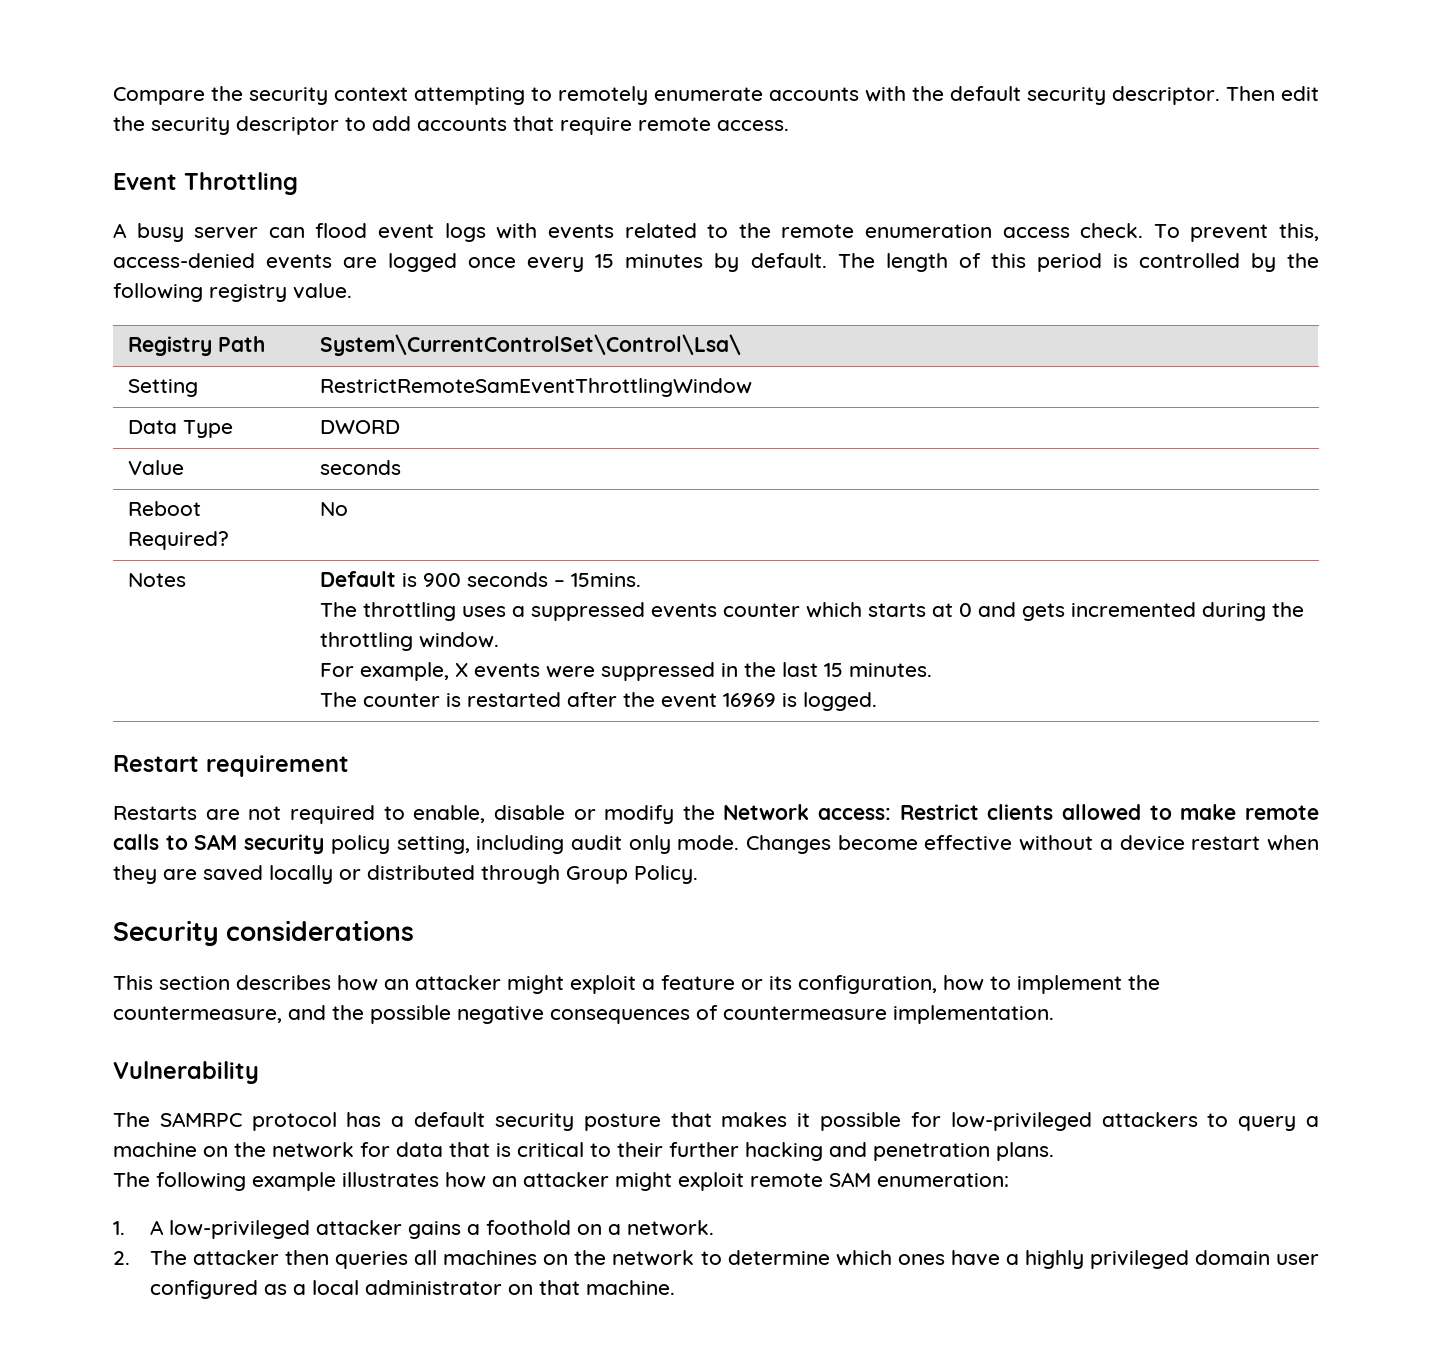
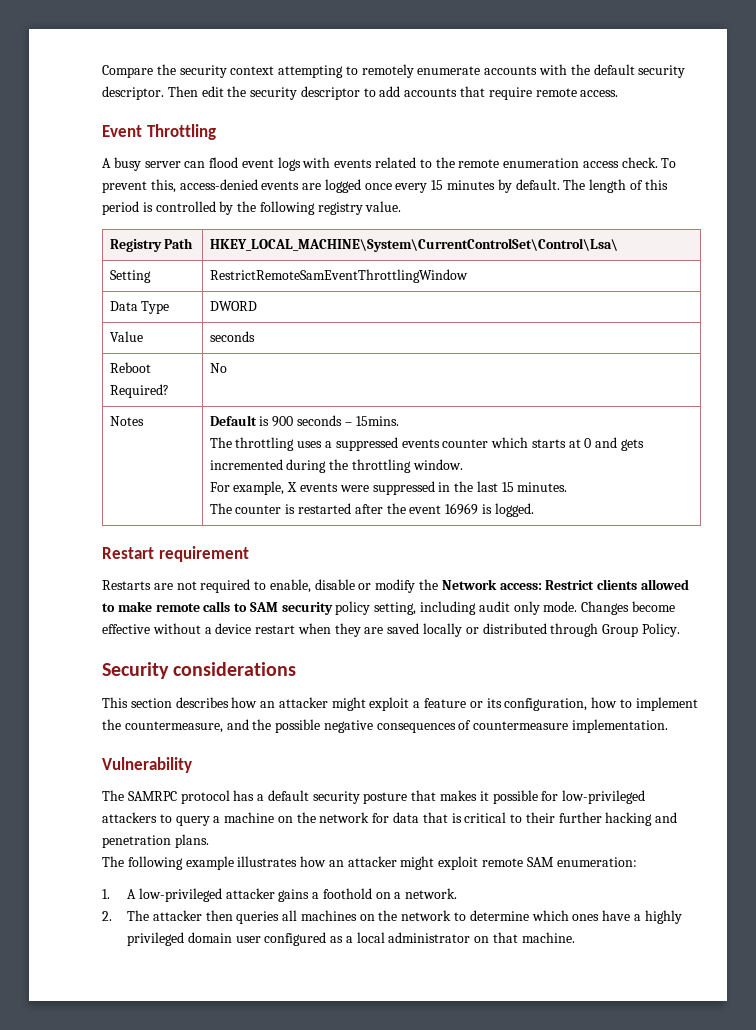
- Registry Path | System\CurrentControlSet\Control\Lsa\
+ Registry Path | HKEY_LOCAL_MACHINE\System\CurrentControlSet\Control\Lsa\

